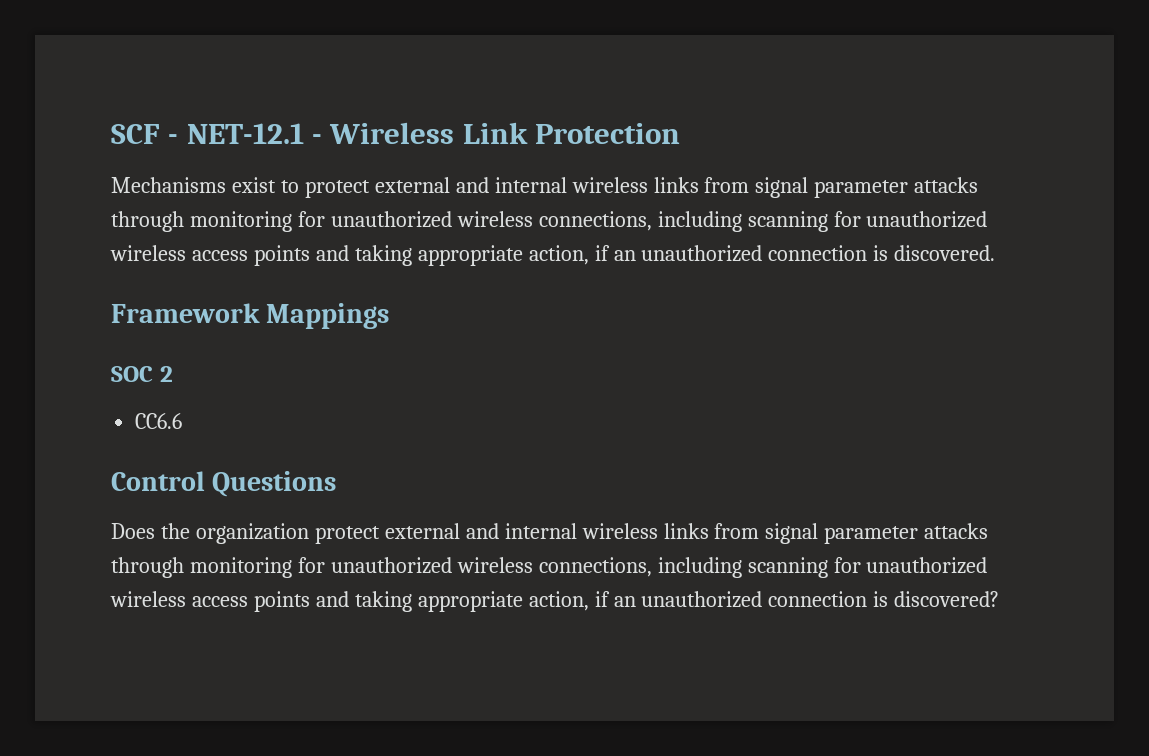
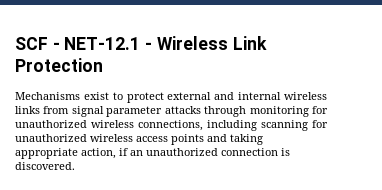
- Framework Mappings
- SOC 2
- CC6.6
- Control Questions
- Does the organization protect external and internal wireless links from signal parameter attacks through monitoring for unauthorized wireless connections, including scanning for unauthorized wireless access points and taking appropriate action, if an unauthorized connection is discovered?

